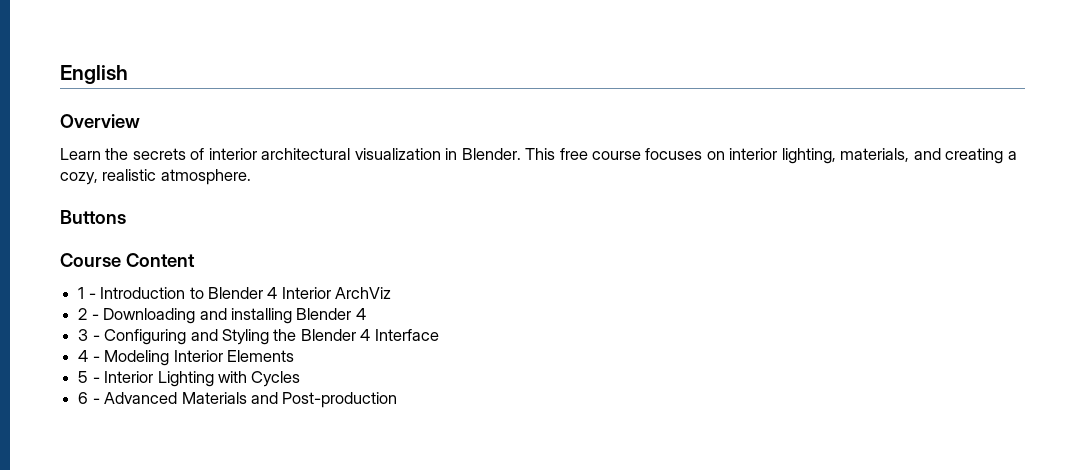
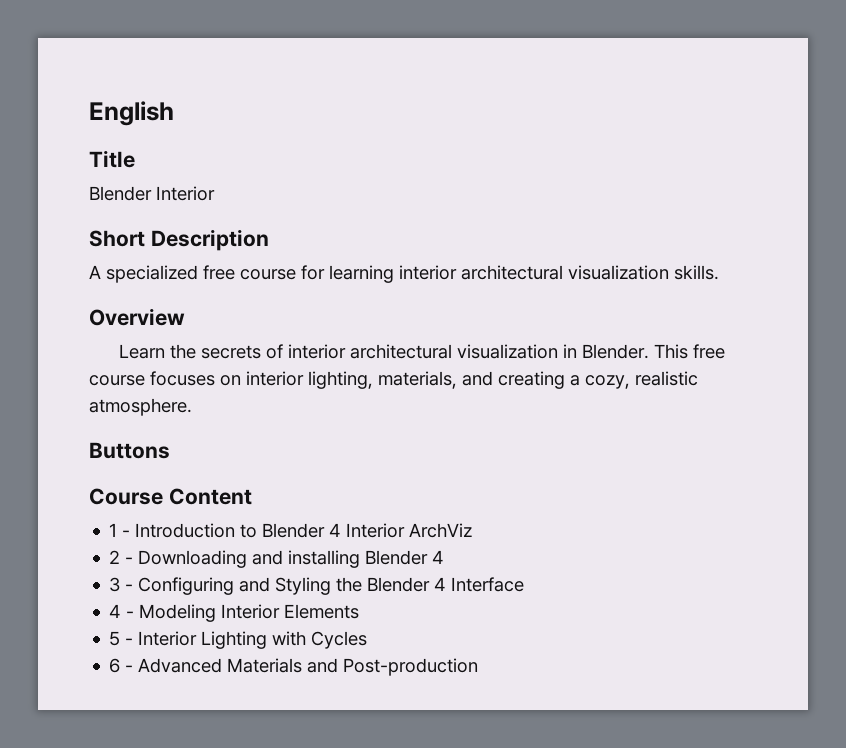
+ Title
+ Blender Interior
+ Short Description
+ A specialized free course for learning interior architectural visualization skills.

